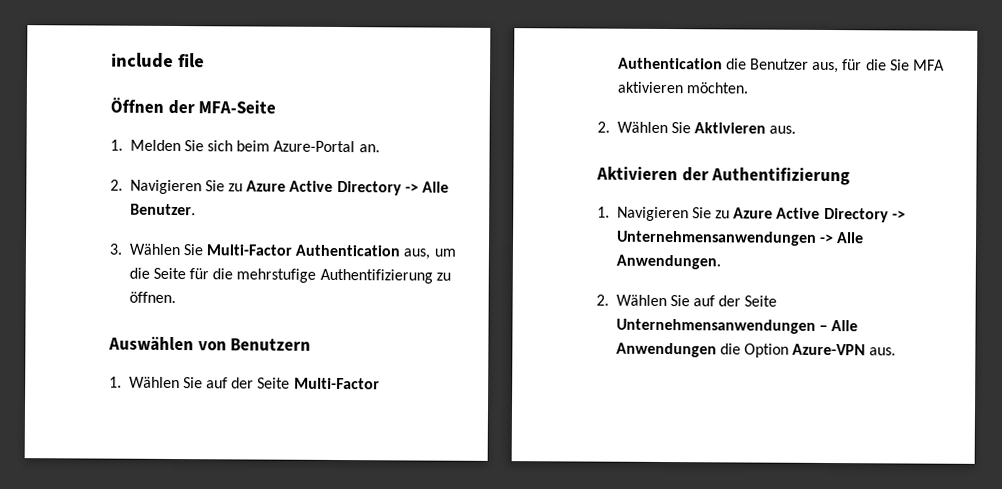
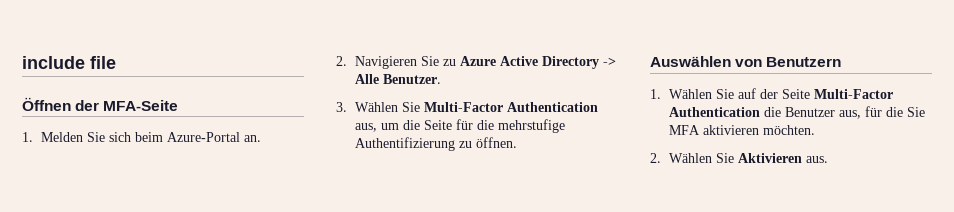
- Aktivieren der Authentifizierung
- 1. Navigieren Sie zu Azure Active Directory -> Unternehmensanwendungen -> Alle Anwendungen.
- 2. Wählen Sie auf der Seite Unternehmensanwendungen – Alle Anwendungen die Option Azure-VPN aus.

